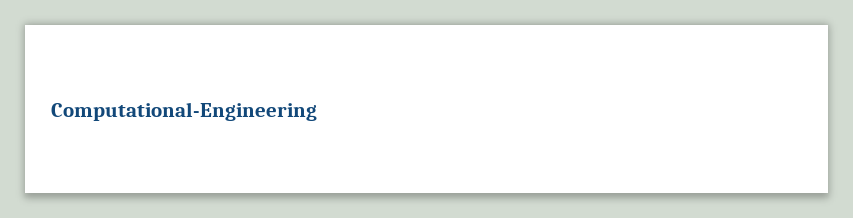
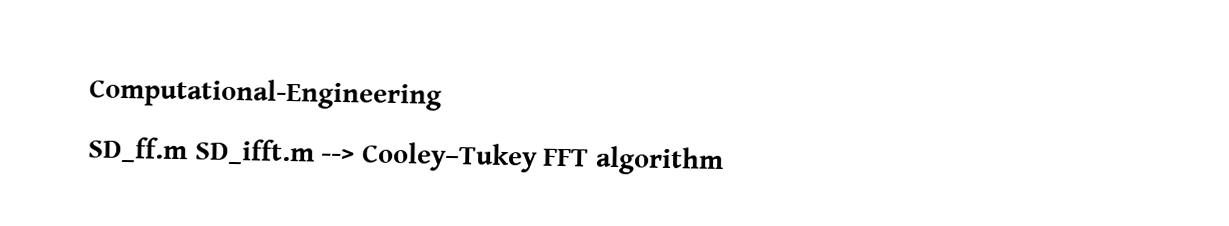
+ SD_ff.m SD_ifft.m --> Cooley–Tukey FFT algorithm

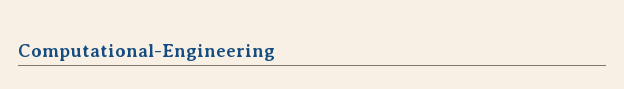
- SD_ff.m SD_ifft.m --> Cooley–Tukey FFT algorithm

